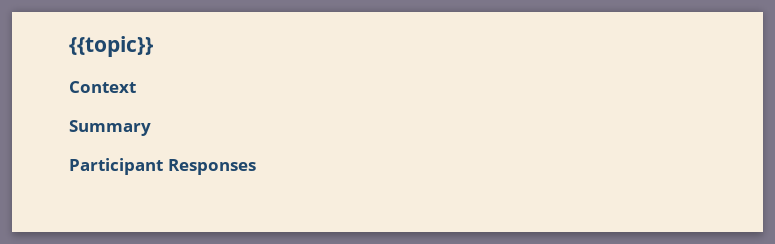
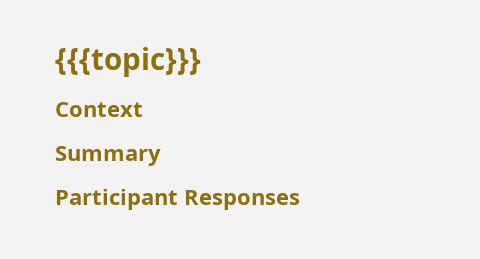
- {{topic}}
+ {{{topic}}}

